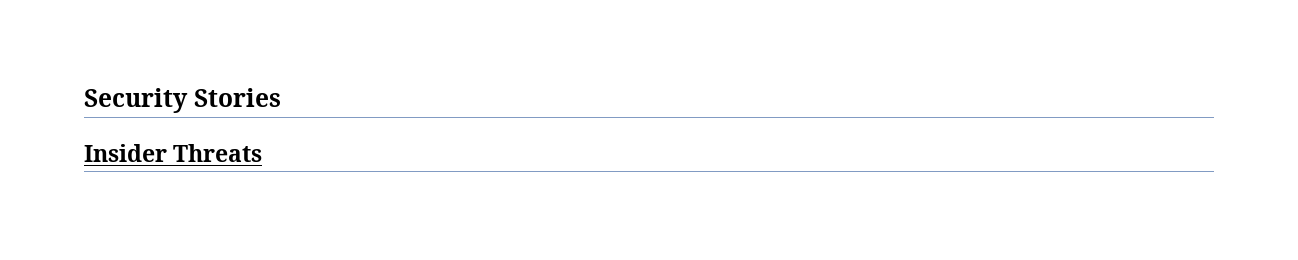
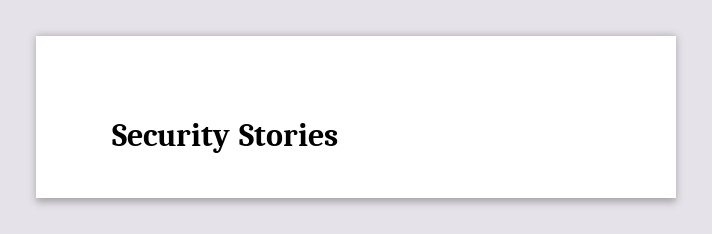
- Insider Threats

